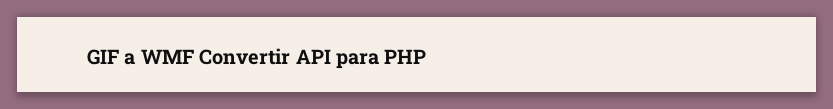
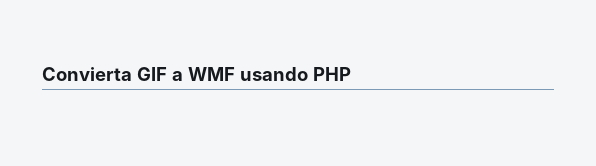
- GIF a WMF Convertir API para PHP
+ Convierta GIF a WMF usando PHP

